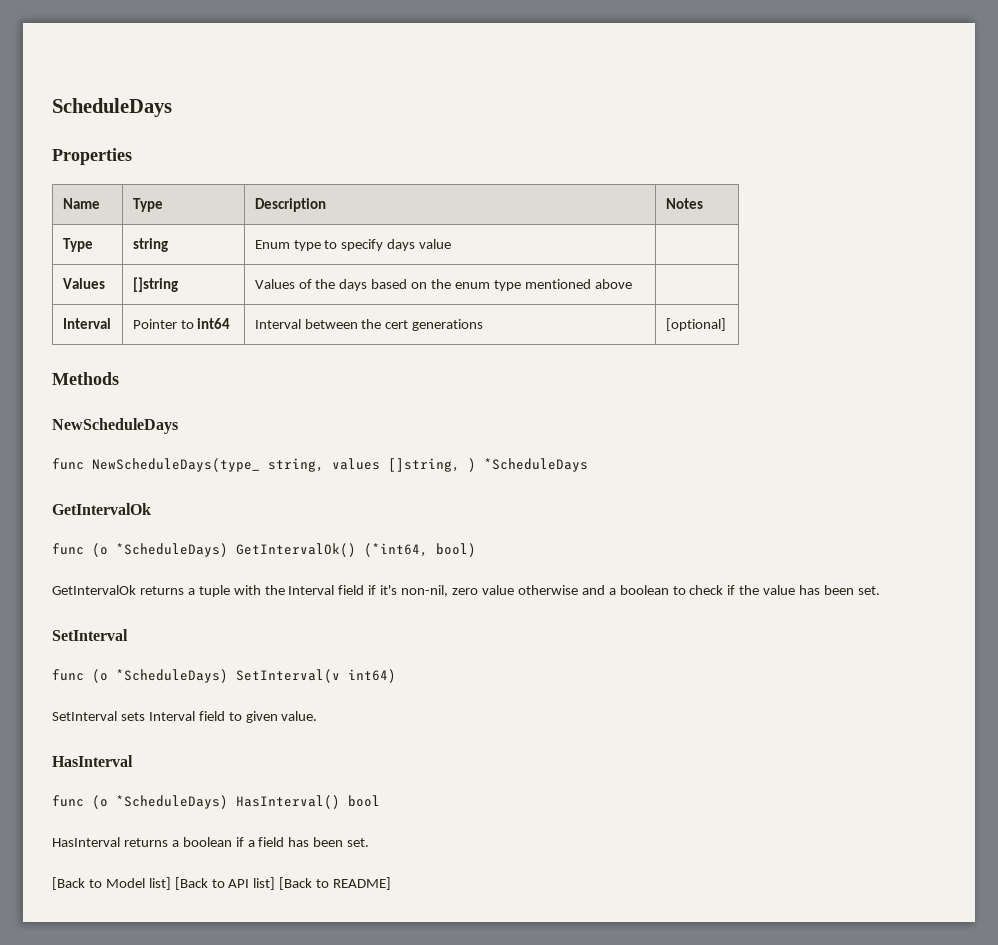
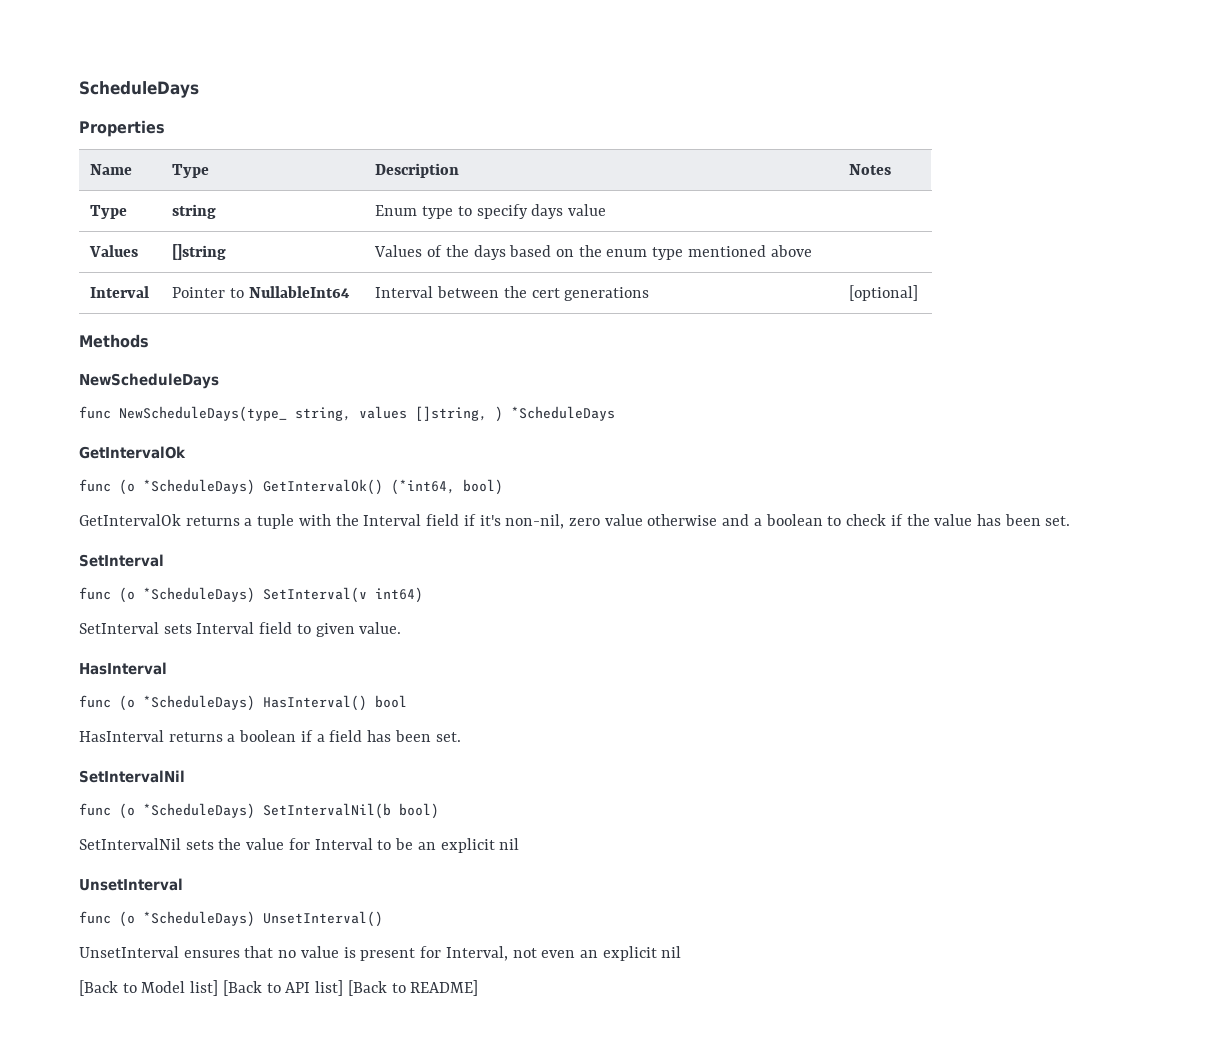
- Interval | Pointer to int64 | Interval between the cert generations | [optional]
+ Interval | Pointer to NullableInt64 | Interval between the cert generations | [optional]
  HasInterval returns a boolean if a field has been set.
+ SetIntervalNil
+ func (o *ScheduleDays) SetIntervalNil(b bool)
+ SetIntervalNil sets the value for Interval to be an explicit nil
+ UnsetInterval
+ func (o *ScheduleDays) UnsetInterval()
+ UnsetInterval ensures that no value is present for Interval, not even an explicit nil

